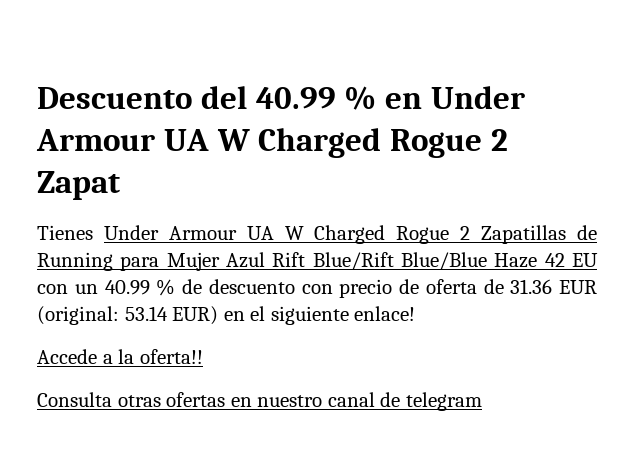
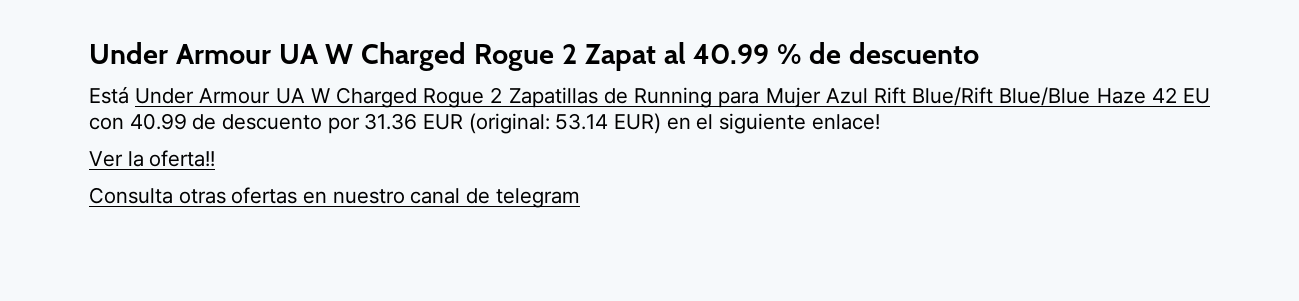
- Descuento del 40.99 % en Under Armour UA W Charged Rogue 2 Zapat
- Tienes Under Armour UA W Charged Rogue 2 Zapatillas de Running para Mujer Azul Rift Blue/Rift Blue/Blue Haze 42 EU con un 40.99 % de descuento con precio de oferta de 31.36 EUR (original: 53.14 EUR) en el siguiente enlace!
+ Under Armour UA W Charged Rogue 2 Zapat al 40.99 % de descuento
+ Está Under Armour UA W Charged Rogue 2 Zapatillas de Running para Mujer Azul Rift Blue/Rift Blue/Blue Haze 42 EU con 40.99 de descuento por 31.36 EUR (original: 53.14 EUR) en el siguiente enlace!
- Accede a la oferta!!
+ Ver la oferta!!

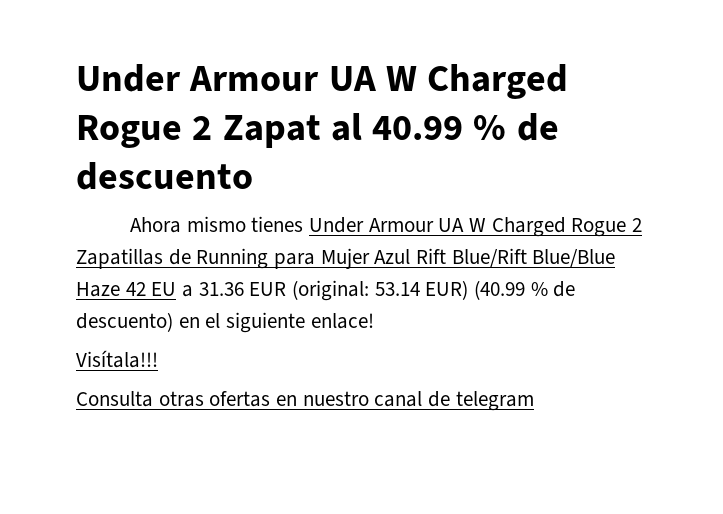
- Está Under Armour UA W Charged Rogue 2 Zapatillas de Running para Mujer Azul Rift Blue/Rift Blue/Blue Haze 42 EU con 40.99 de descuento por 31.36 EUR (original: 53.14 EUR) en el siguiente enlace!
+ Ahora mismo tienes Under Armour UA W Charged Rogue 2 Zapatillas de Running para Mujer Azul Rift Blue/Rift Blue/Blue Haze 42 EU a 31.36 EUR (original: 53.14 EUR) (40.99 % de descuento) en el siguiente enlace!
- Ver la oferta!!
+ Visítala!!!

